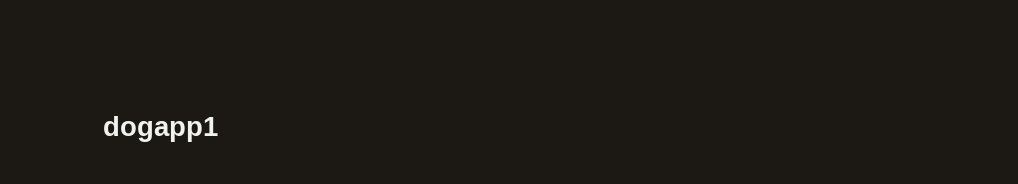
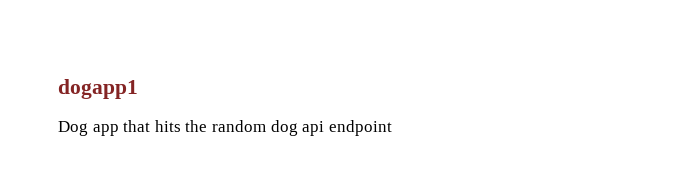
+ Dog app that hits the random dog api endpoint

